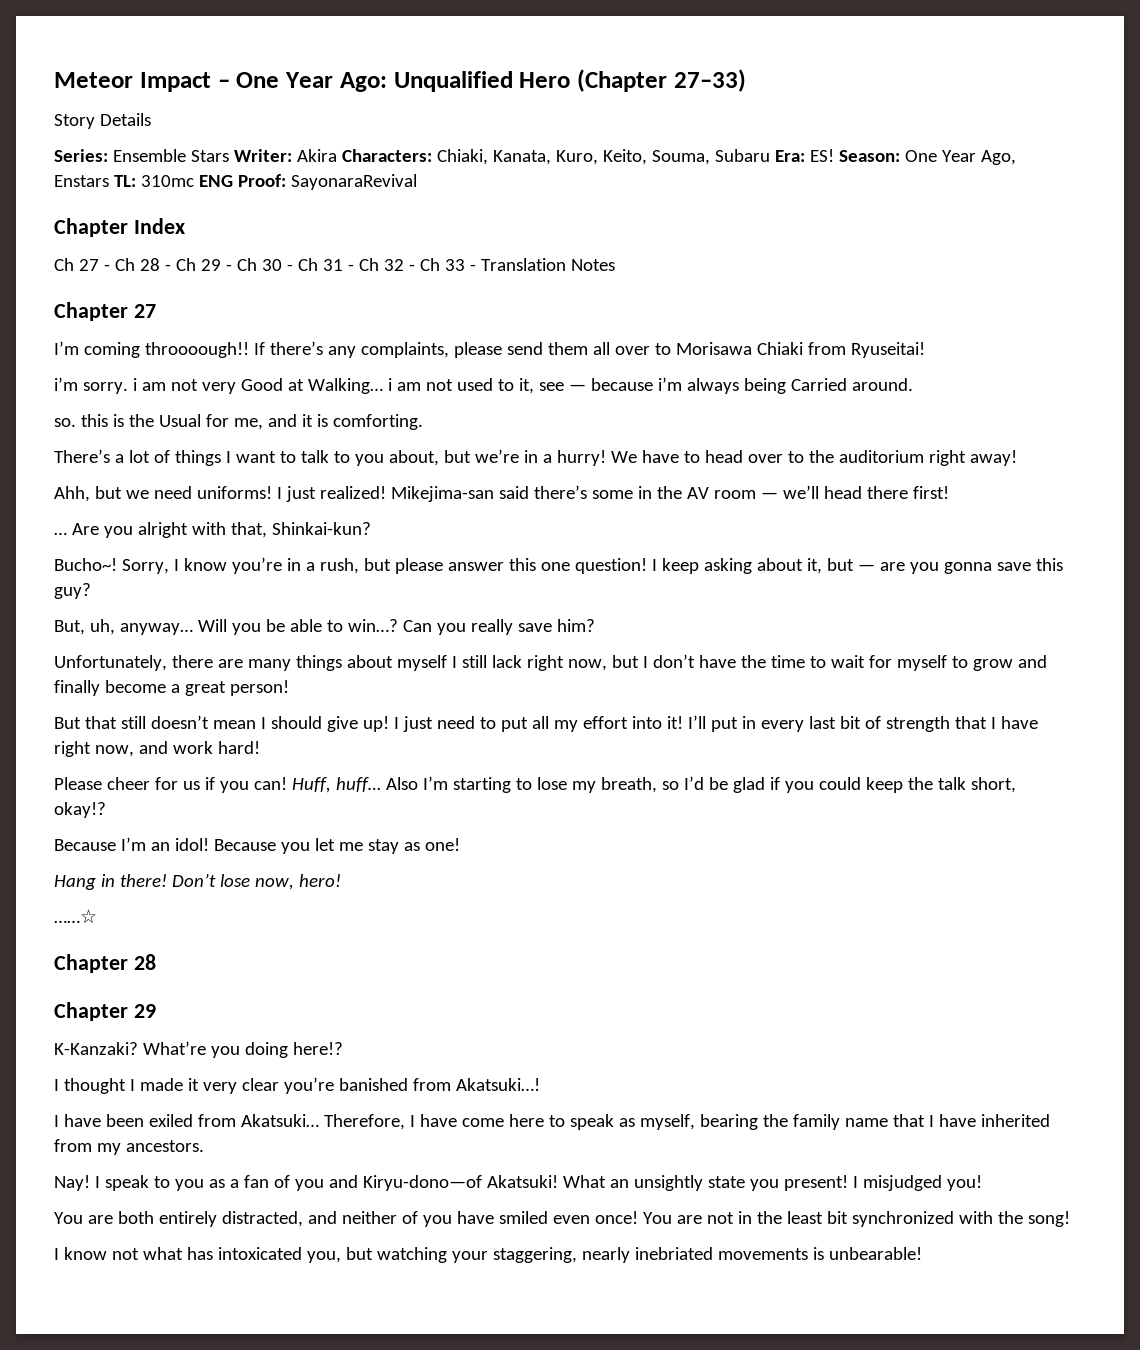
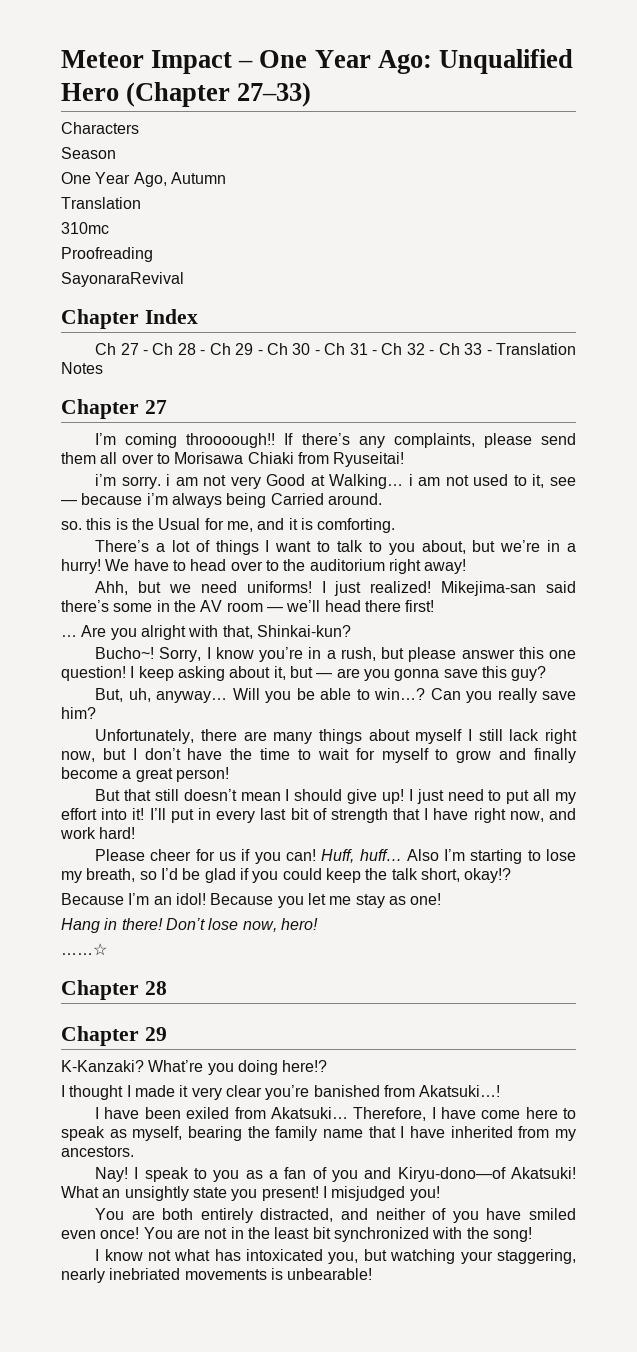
- Story Details
- Series: Ensemble Stars Writer: Akira Characters: Chiaki, Kanata, Kuro, Keito, Souma, Subaru Era: ES! Season: One Year Ago, Enstars TL: 310mc ENG Proof: SayonaraRevival
+ Characters
+ Season
+ One Year Ago, Autumn
+ Translation
+ 310mc
+ Proofreading
+ SayonaraRevival

